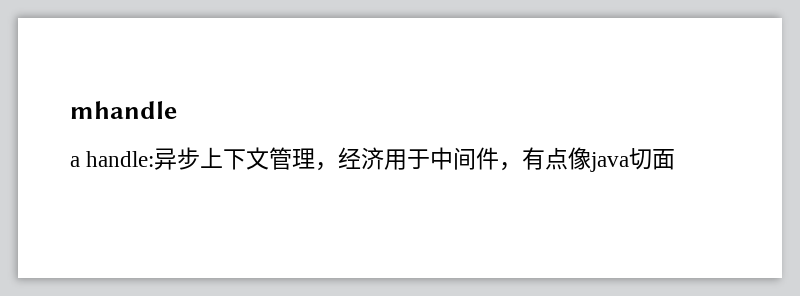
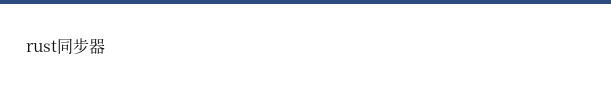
- mhandle
- a handle:异步上下文管理，经济用于中间件，有点像java切面
+ rust同步器

